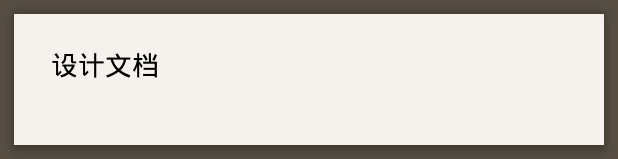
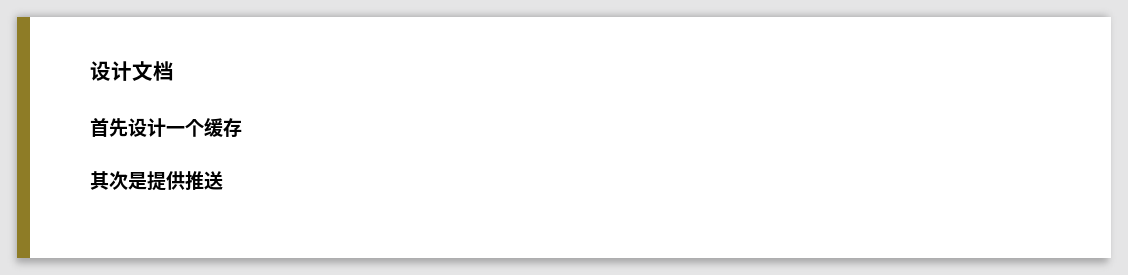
+ 首先设计一个缓存
+ 其次是提供推送

